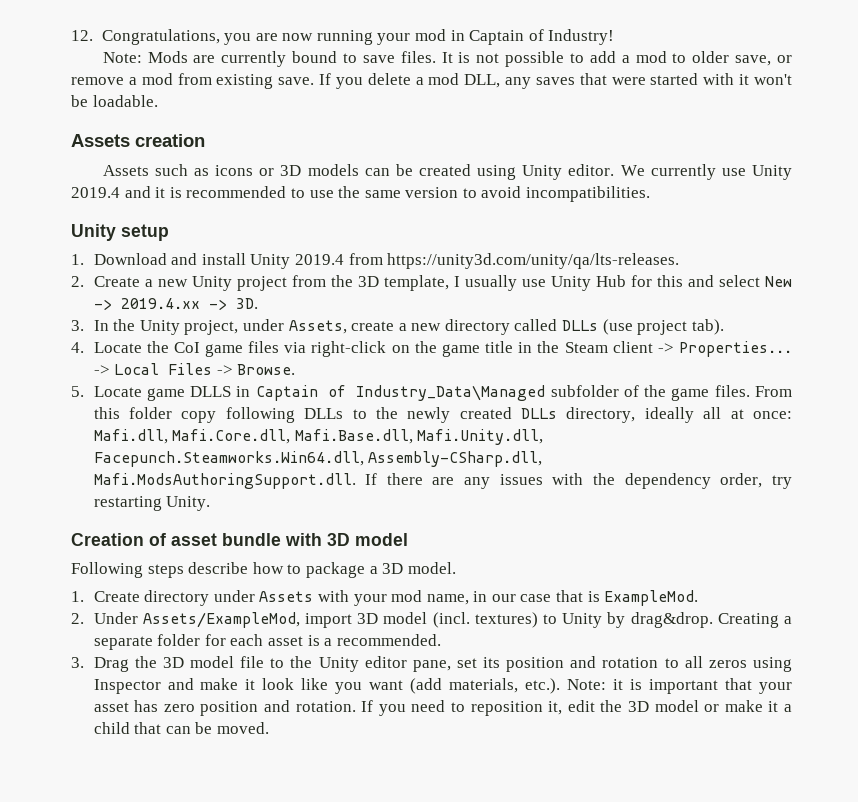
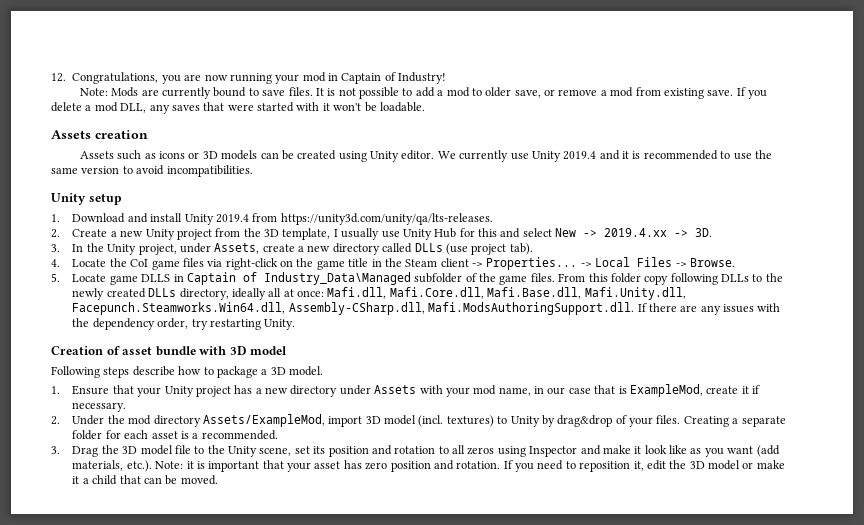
- 1. Create directory under Assets with your mod name, in our case that is ExampleMod.
+ 1. Ensure that your Unity project has a new directory under Assets with your mod name, in our case that is ExampleMod, create it if necessary.
- 2. Under Assets/ExampleMod, import 3D model (incl. textures) to Unity by drag&drop.
+ 2. Under the mod directory Assets/ExampleMod, import 3D model (incl. textures) to Unity by drag&drop of your files.
- 3. Drag the 3D model file to the Unity editor pane, set its position and rotation to all zeros using Inspector and make it look like you want (add materials, etc.). Note: it is important that your asset has zero position and rotation.
+ 3. Drag the 3D model file to the Unity scene, set its position and rotation to all zeros using Inspector and make it look like as you want (add materials, etc.). Note: it is important that your asset has zero position and rotation.

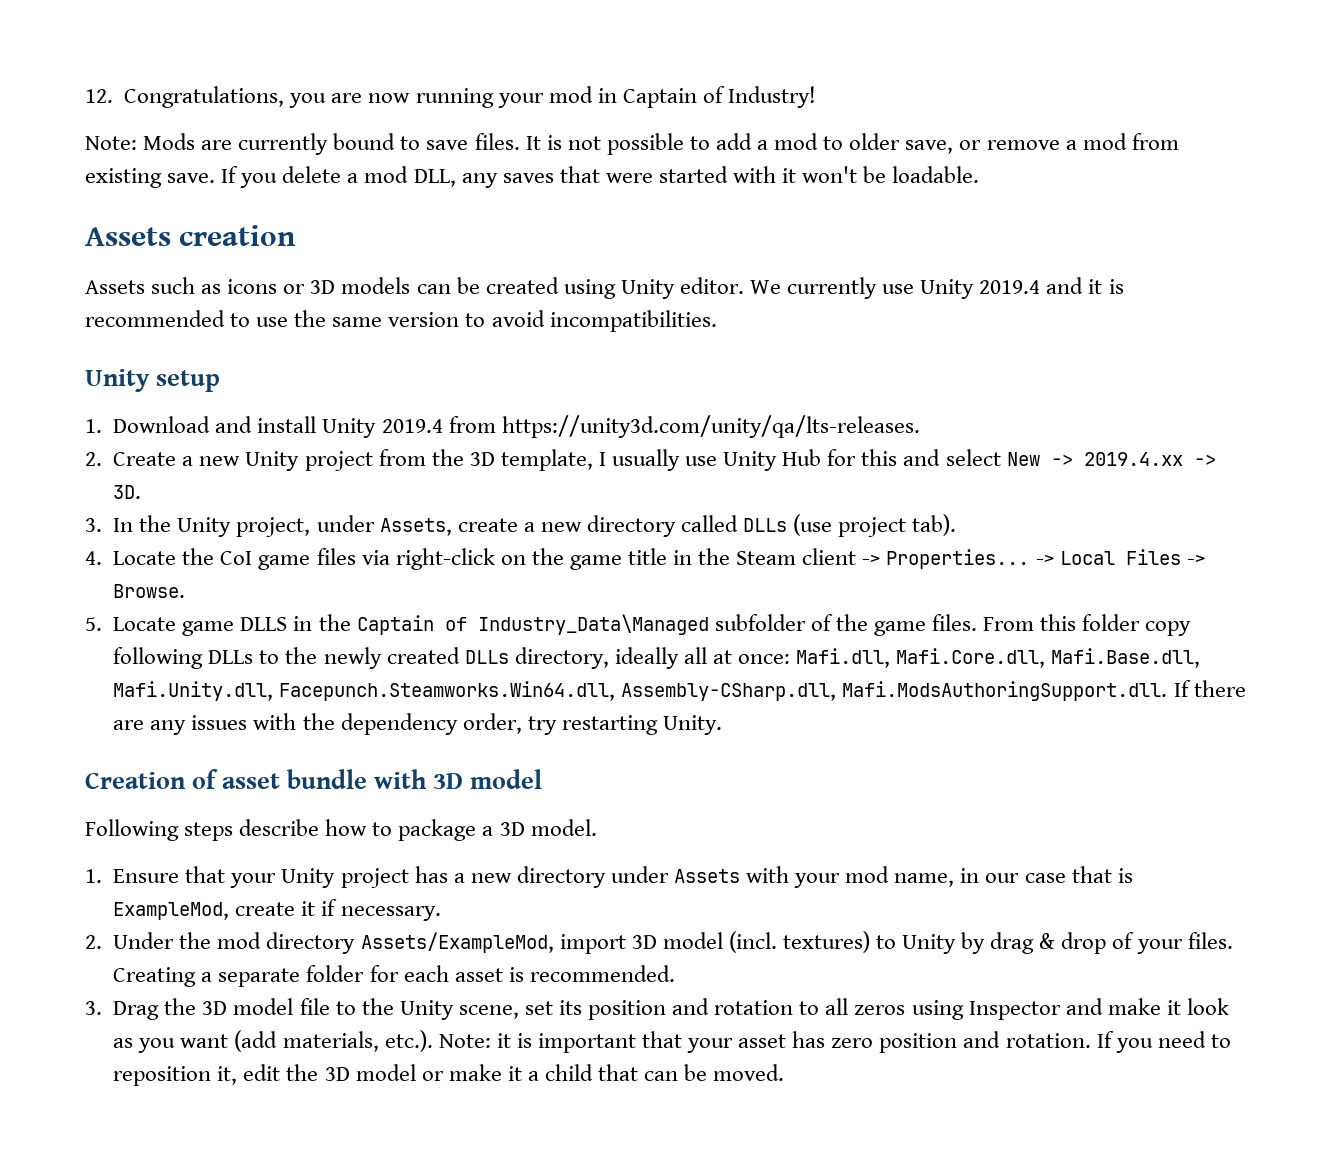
- 5. Locate game DLLS in Captain of Industry_Data\Managed subfolder of the game files.
+ 5. Locate game DLLS in the Captain of Industry_Data\Managed subfolder of the game files.
- 2. Under the mod directory Assets/ExampleMod, import 3D model (incl. textures) to Unity by drag&drop of your files.
+ 2. Under the mod directory Assets/ExampleMod, import 3D model (incl. textures) to Unity by drag & drop of your files.
- Creating a separate folder for each asset is a recommended.
+ Creating a separate folder for each asset is recommended.
- 3. Drag the 3D model file to the Unity scene, set its position and rotation to all zeros using Inspector and make it look like as you want (add materials, etc.). Note: it is important that your asset has zero position and rotation.
+ 3. Drag the 3D model file to the Unity scene, set its position and rotation to all zeros using Inspector and make it look as you want (add materials, etc.). Note: it is important that your asset has zero position and rotation.

